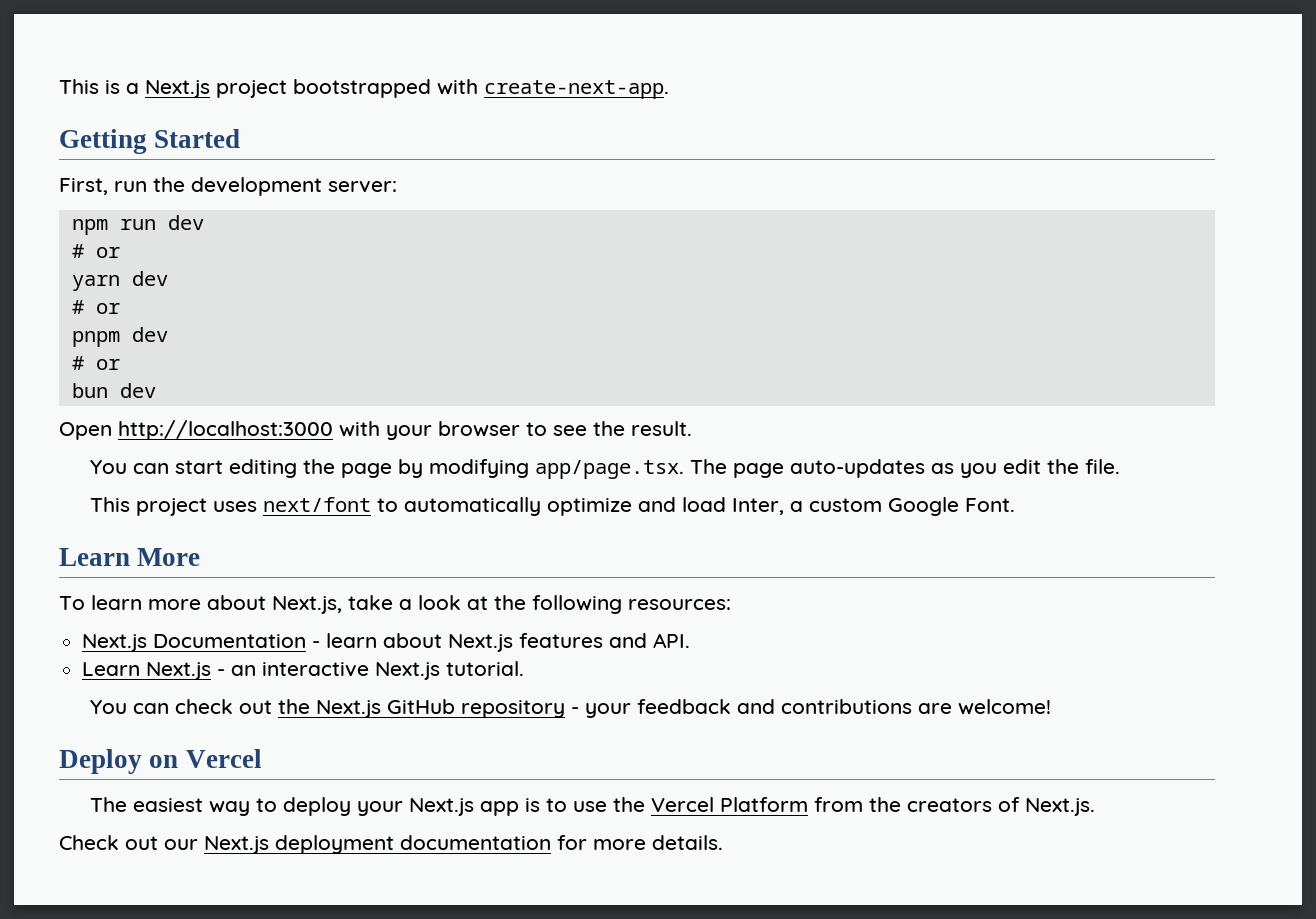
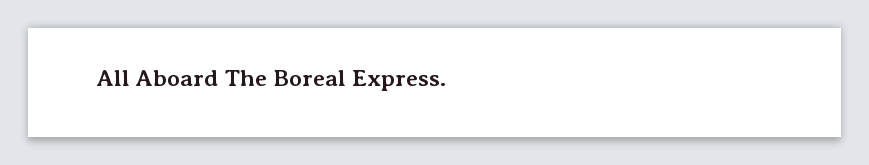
- This is a Next.js project bootstrapped with create-next-app.
- Getting Started
- First, run the development server:
- npm run dev
- # or
- yarn dev
- # or
- pnpm dev
- # or
- bun dev
- Open http://localhost:3000 with your browser to see the result.
- You can start editing the page by modifying app/page.tsx. The page auto-updates as you edit the file.
- This project uses next/font to automatically optimize and load Inter, a custom Google Font.
- Learn More
- To learn more about Next.js, take a look at the following resources:
- Next.js Documentation - learn about Next.js features and API.
- Learn Next.js - an interactive Next.js tutorial.
- You can check out the Next.js GitHub repository - your feedback and contributions are welcome!
- Deploy on Vercel
- The easiest way to deploy your Next.js app is to use the Vercel Platform from the creators of Next.js.
- Check out our Next.js deployment documentation for more details.
+ All Aboard The Boreal Express.

